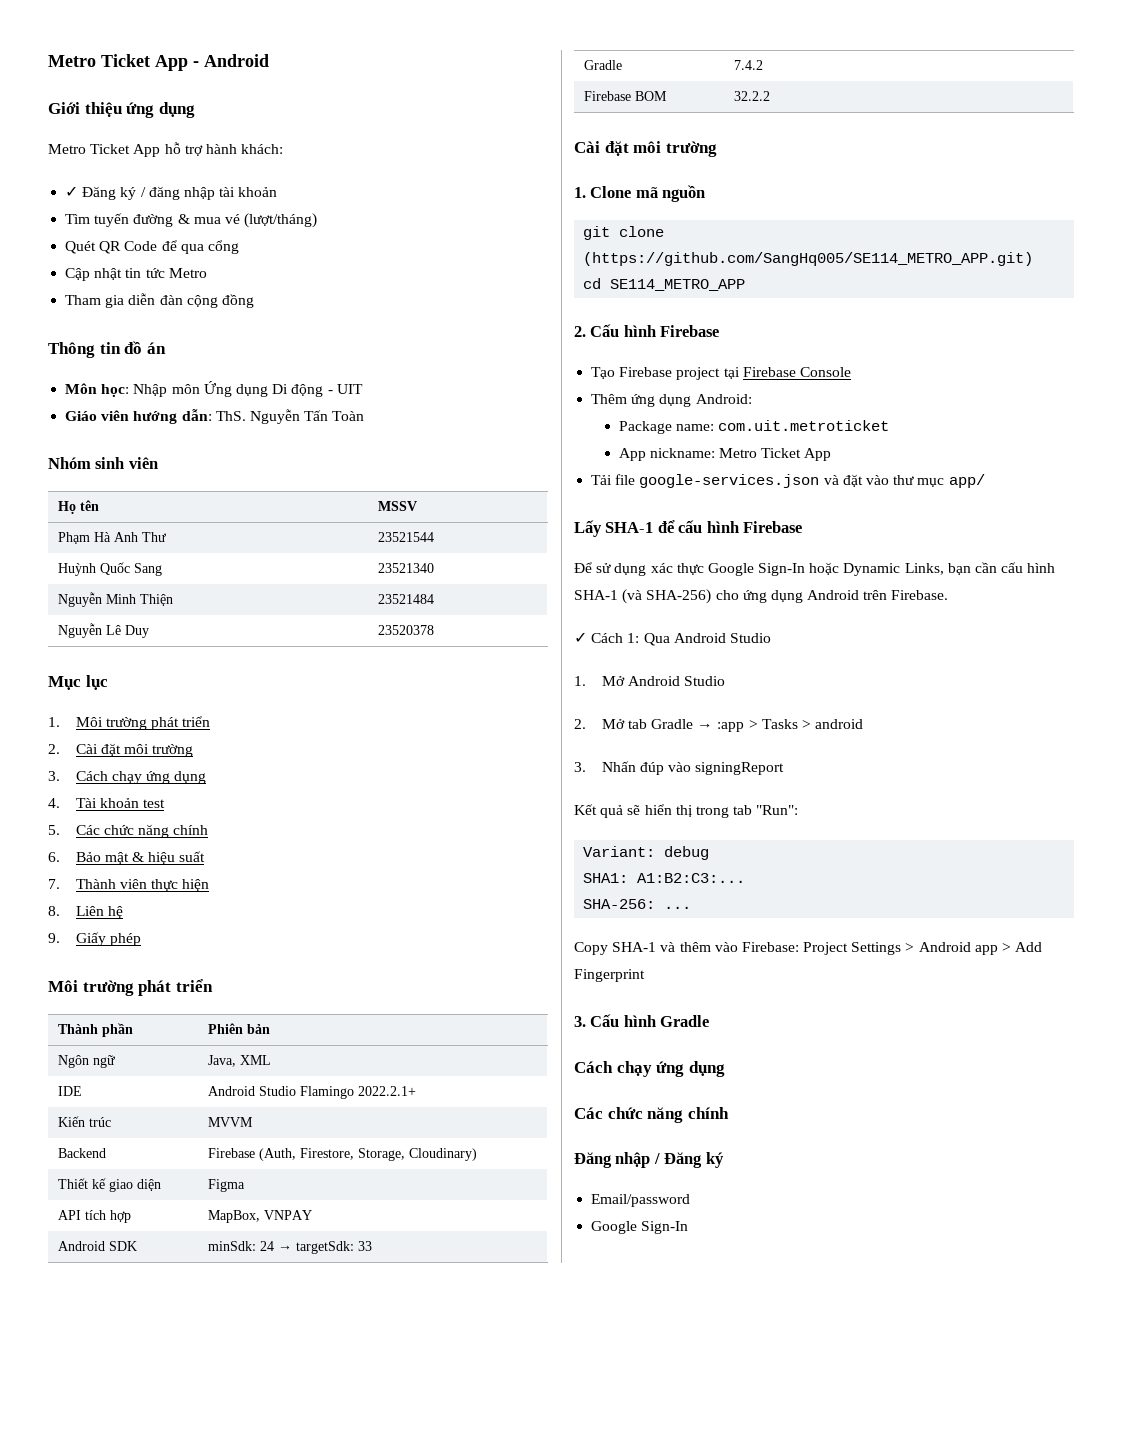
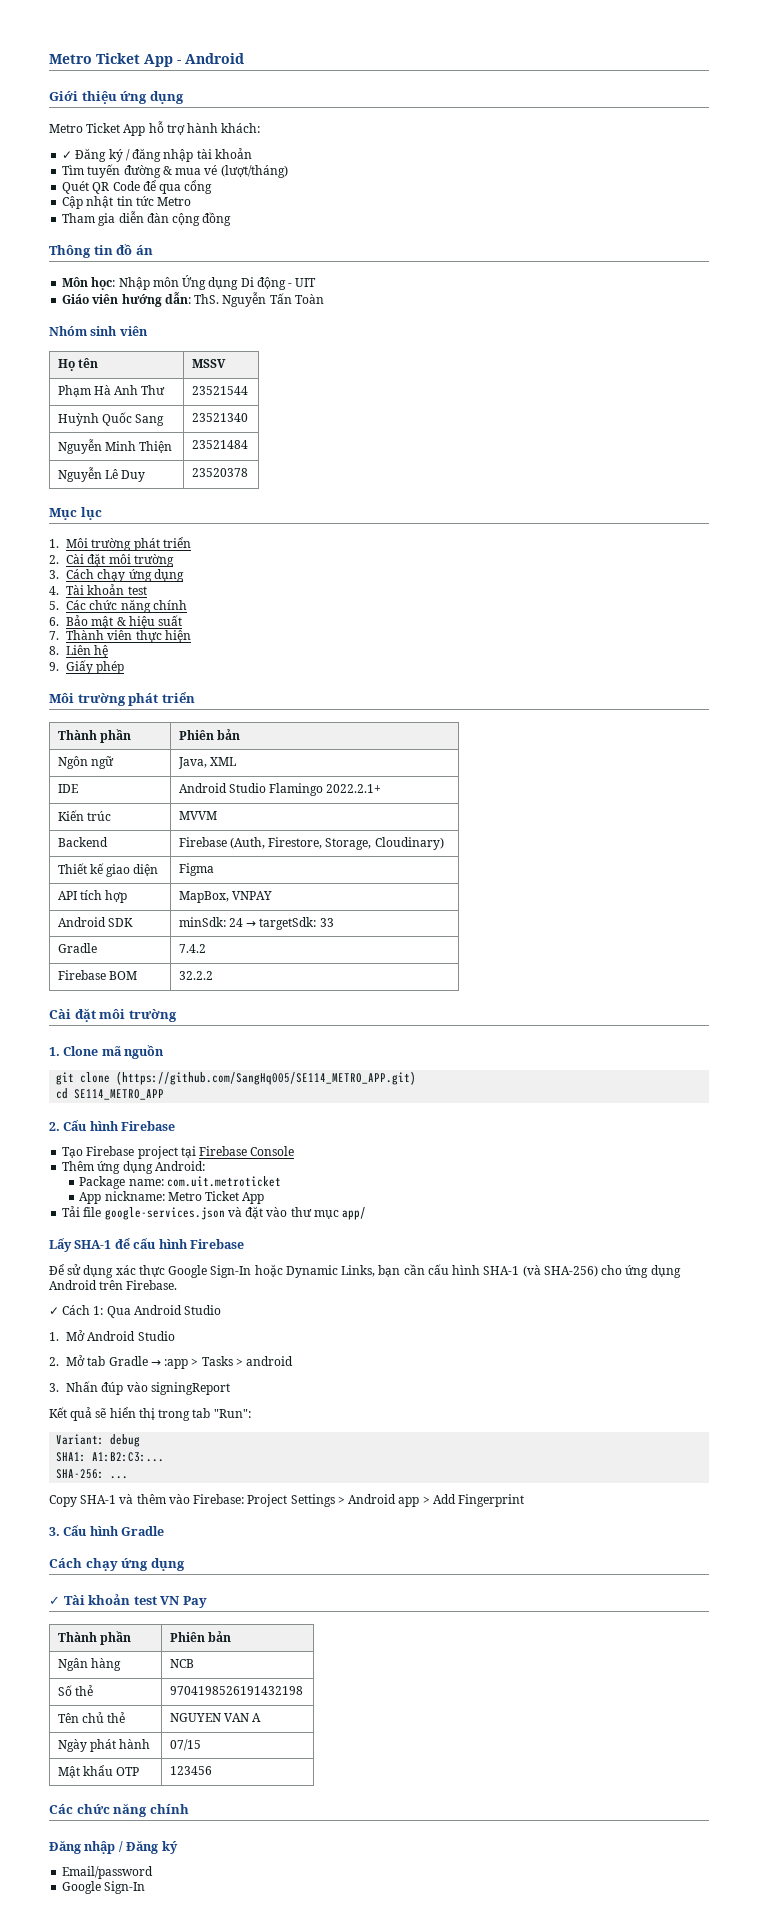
+ ✓ Tài khoản test VN Pay
+ Thành phần | Phiên bản
+ Ngân hàng | NCB
+ Số thẻ | 9704198526191432198
+ Tên chủ thẻ | NGUYEN VAN A
+ Ngày phát hành | 07/15
+ Mật khẩu OTP | 123456

